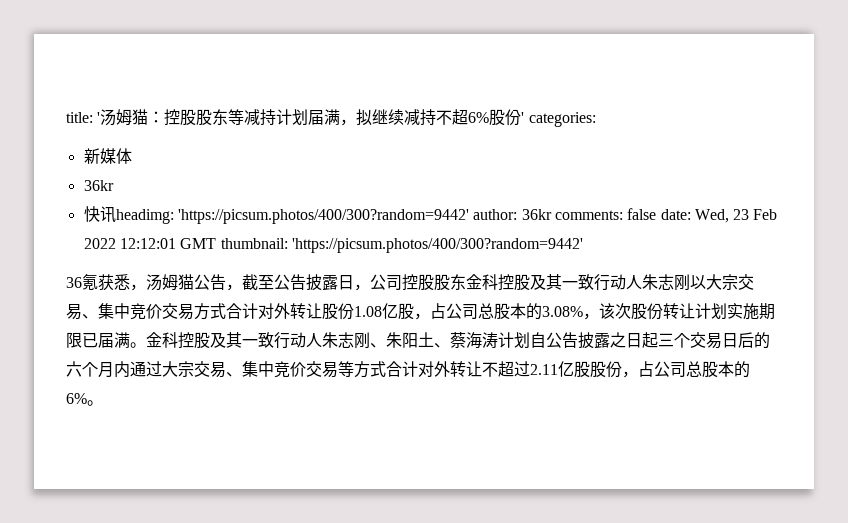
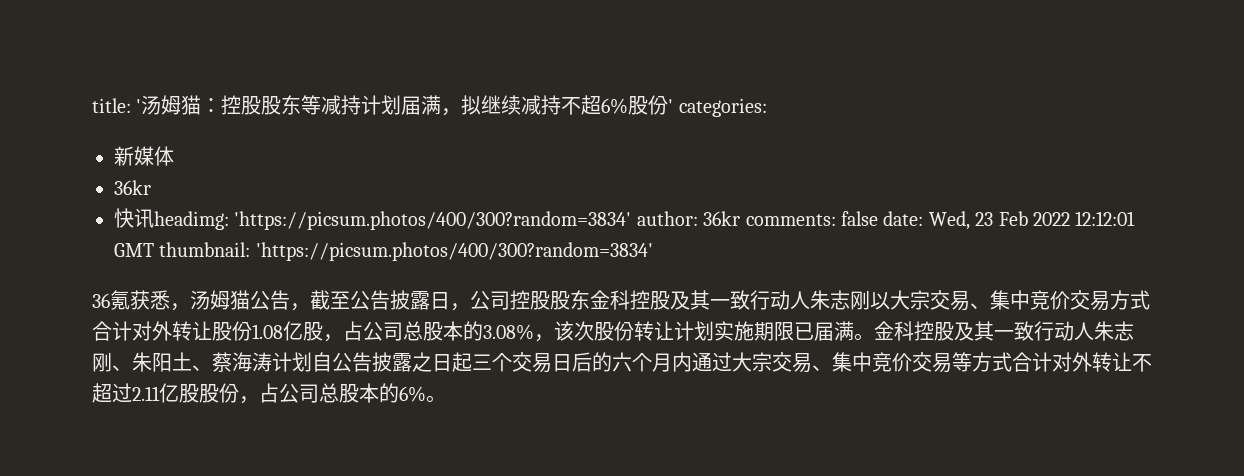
- 快讯headimg: 'https://picsum.photos/400/300?random=9442' author: 36kr comments: false date: Wed, 23 Feb 2022 12:12:01 GMT thumbnail: 'https://picsum.photos/400/300?random=9442'
+ 快讯headimg: 'https://picsum.photos/400/300?random=3834' author: 36kr comments: false date: Wed, 23 Feb 2022 12:12:01 GMT thumbnail: 'https://picsum.photos/400/300?random=3834'

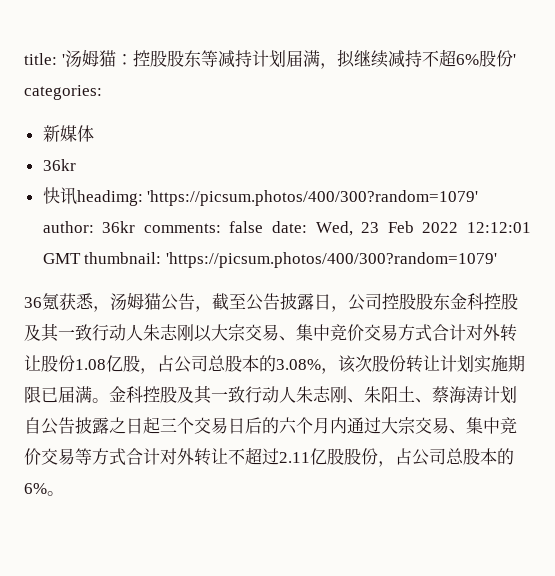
- 快讯headimg: 'https://picsum.photos/400/300?random=3834' author: 36kr comments: false date: Wed, 23 Feb 2022 12:12:01 GMT thumbnail: 'https://picsum.photos/400/300?random=3834'
+ 快讯headimg: 'https://picsum.photos/400/300?random=1079' author: 36kr comments: false date: Wed, 23 Feb 2022 12:12:01 GMT thumbnail: 'https://picsum.photos/400/300?random=1079'

